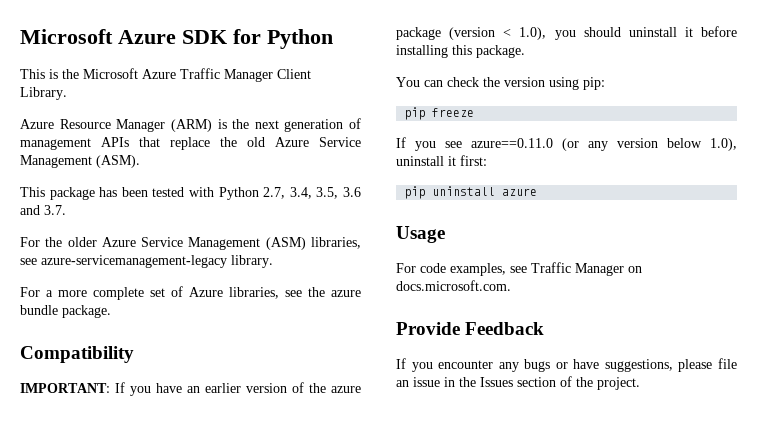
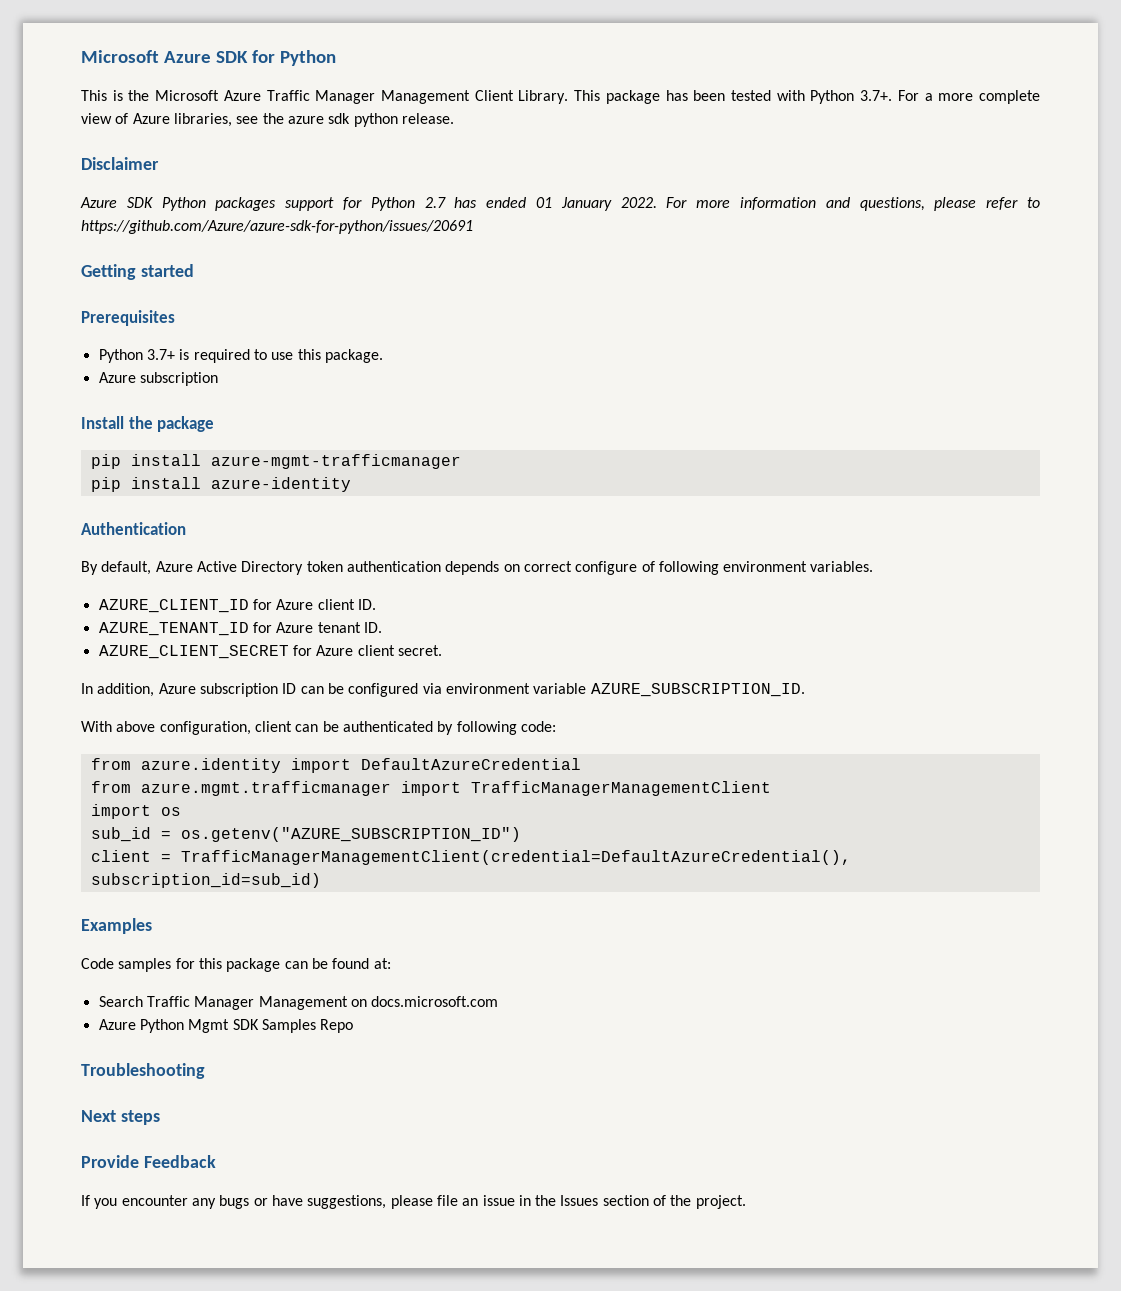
- This is the Microsoft Azure Traffic Manager Client Library.
- Azure Resource Manager (ARM) is the next generation of management APIs that replace the old Azure Service Management (ASM).
- This package has been tested with Python 2.7, 3.4, 3.5, 3.6 and 3.7.
- For the older Azure Service Management (ASM) libraries, see azure-servicemanagement-legacy library.
- For a more complete set of Azure libraries, see the azure bundle package.
- Compatibility
- IMPORTANT: If you have an earlier version of the azure package (version < 1.0), you should uninstall it before installing this package.
- You can check the version using pip:
- pip freeze
- If you see azure==0.11.0 (or any version below 1.0), uninstall it first:
- pip uninstall azure
- Usage
- For code examples, see Traffic Manager on docs.microsoft.com.
+ This is the Microsoft Azure Traffic Manager Management Client Library. This package has been tested with Python 3.7+. For a more complete view of Azure libraries, see the azure sdk python release.
+ Disclaimer
+ Azure SDK Python packages support for Python 2.7 has ended 01 January 2022. For more information and questions, please refer to https://github.com/Azure/azure-sdk-for-python/issues/20691
+ Getting started
+ Prerequisites
+ Python 3.7+ is required to use this package.
+ Azure subscription
+ Install the package
+ pip install azure-mgmt-trafficmanager
+ pip install azure-identity
+ Authentication
+ By default, Azure Active Directory token authentication depends on correct configure of following environment variables.
+ AZURE_CLIENT_ID for Azure client ID.
+ AZURE_TENANT_ID for Azure tenant ID.
+ AZURE_CLIENT_SECRET for Azure client secret.
+ In addition, Azure subscription ID can be configured via environment variable AZURE_SUBSCRIPTION_ID.
+ With above configuration, client can be authenticated by following code:
+ from azure.identity import DefaultAzureCredential
+ from azure.mgmt.trafficmanager import TrafficManagerManagementClient
+ import os
+ sub_id = os.getenv("AZURE_SUBSCRIPTION_ID")
+ client = TrafficManagerManagementClient(credential=DefaultAzureCredential(), subscription_id=sub_id)
+ Examples
+ Code samples for this package can be found at:
+ Search Traffic Manager Management on docs.microsoft.com
+ Azure Python Mgmt SDK Samples Repo
+ Troubleshooting
+ Next steps

